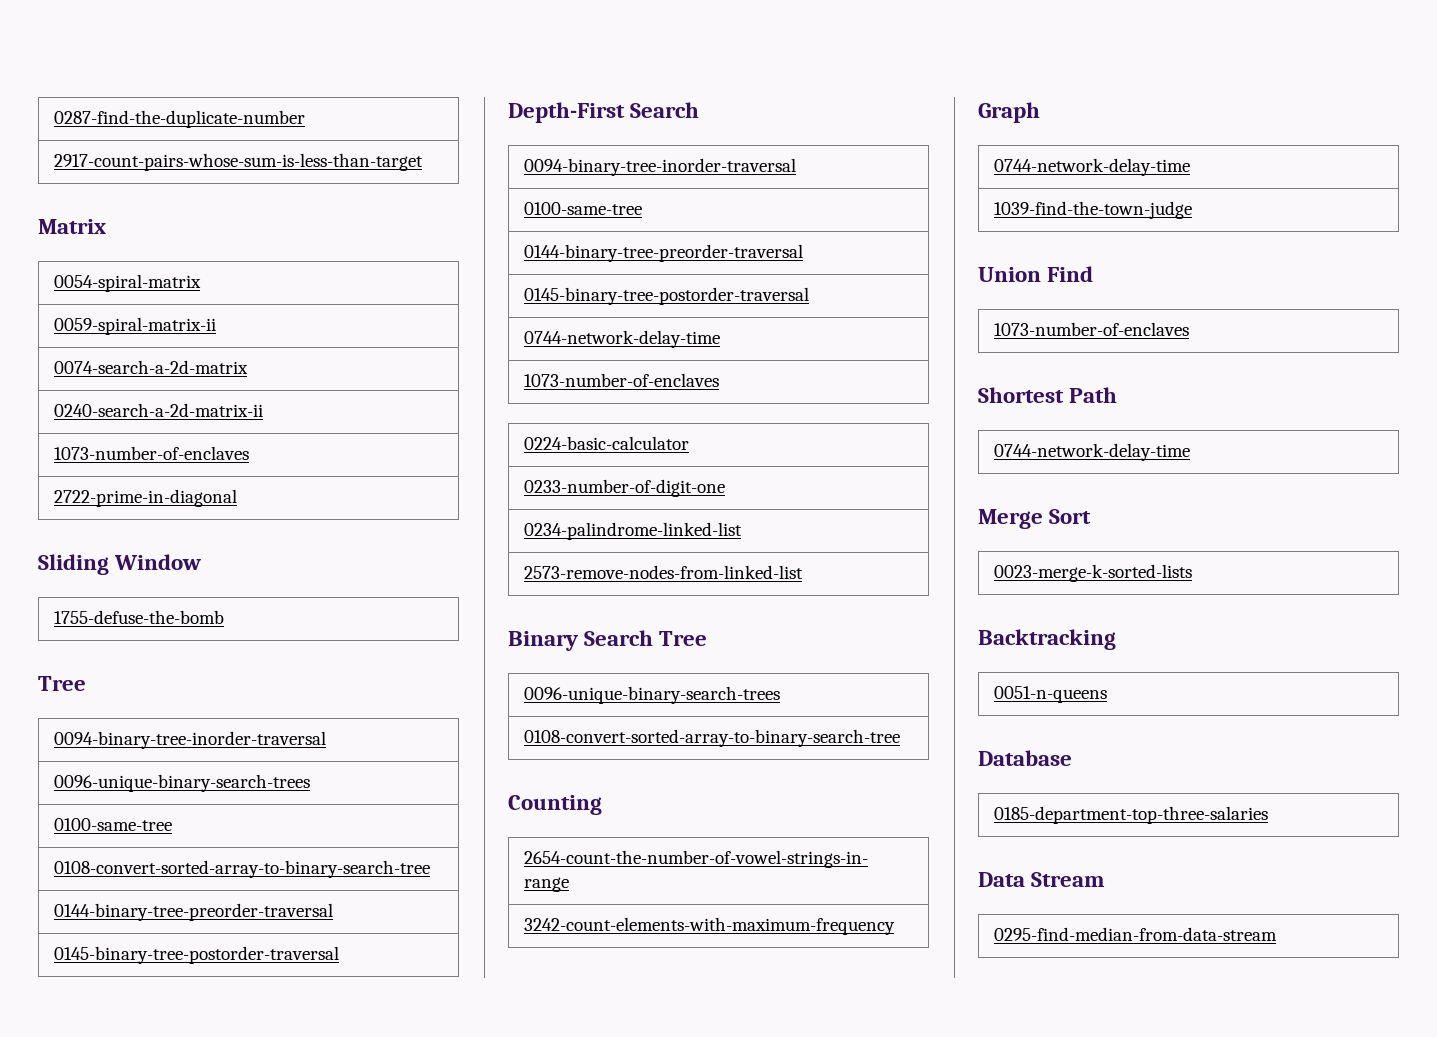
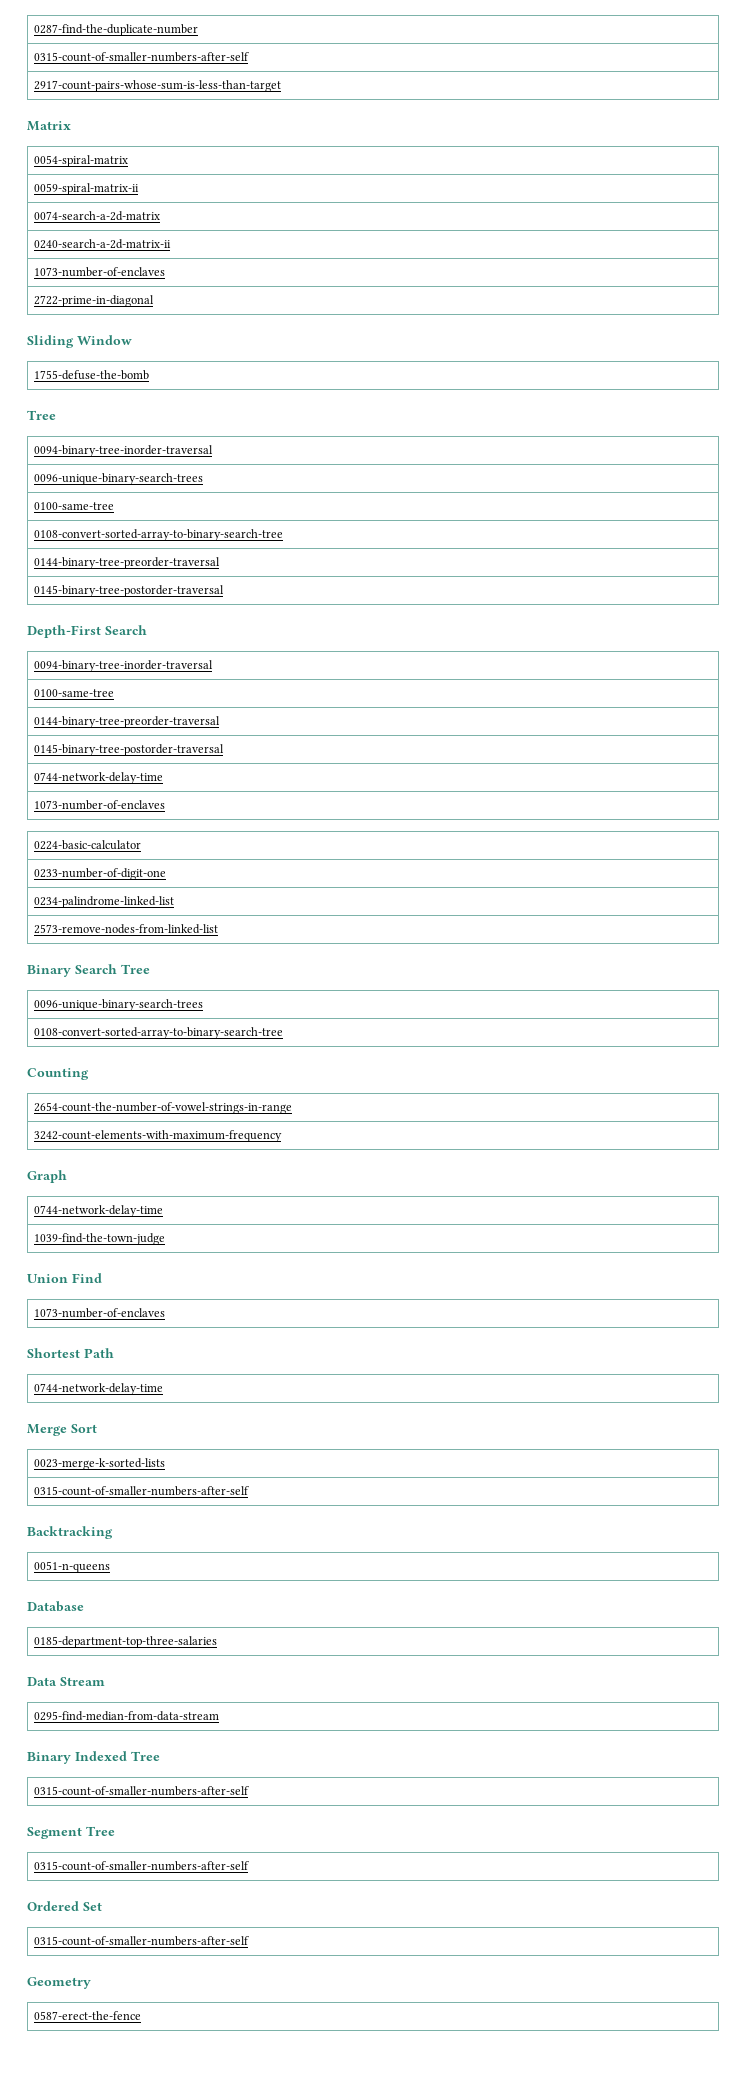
  0287-find-the-duplicate-number
+ 0315-count-of-smaller-numbers-after-self
  0023-merge-k-sorted-lists
+ 0315-count-of-smaller-numbers-after-self
+ Binary Indexed Tree
+ 0315-count-of-smaller-numbers-after-self
+ Segment Tree
+ 0315-count-of-smaller-numbers-after-self
+ Ordered Set
+ 0315-count-of-smaller-numbers-after-self
+ Geometry
+ 0587-erect-the-fence

